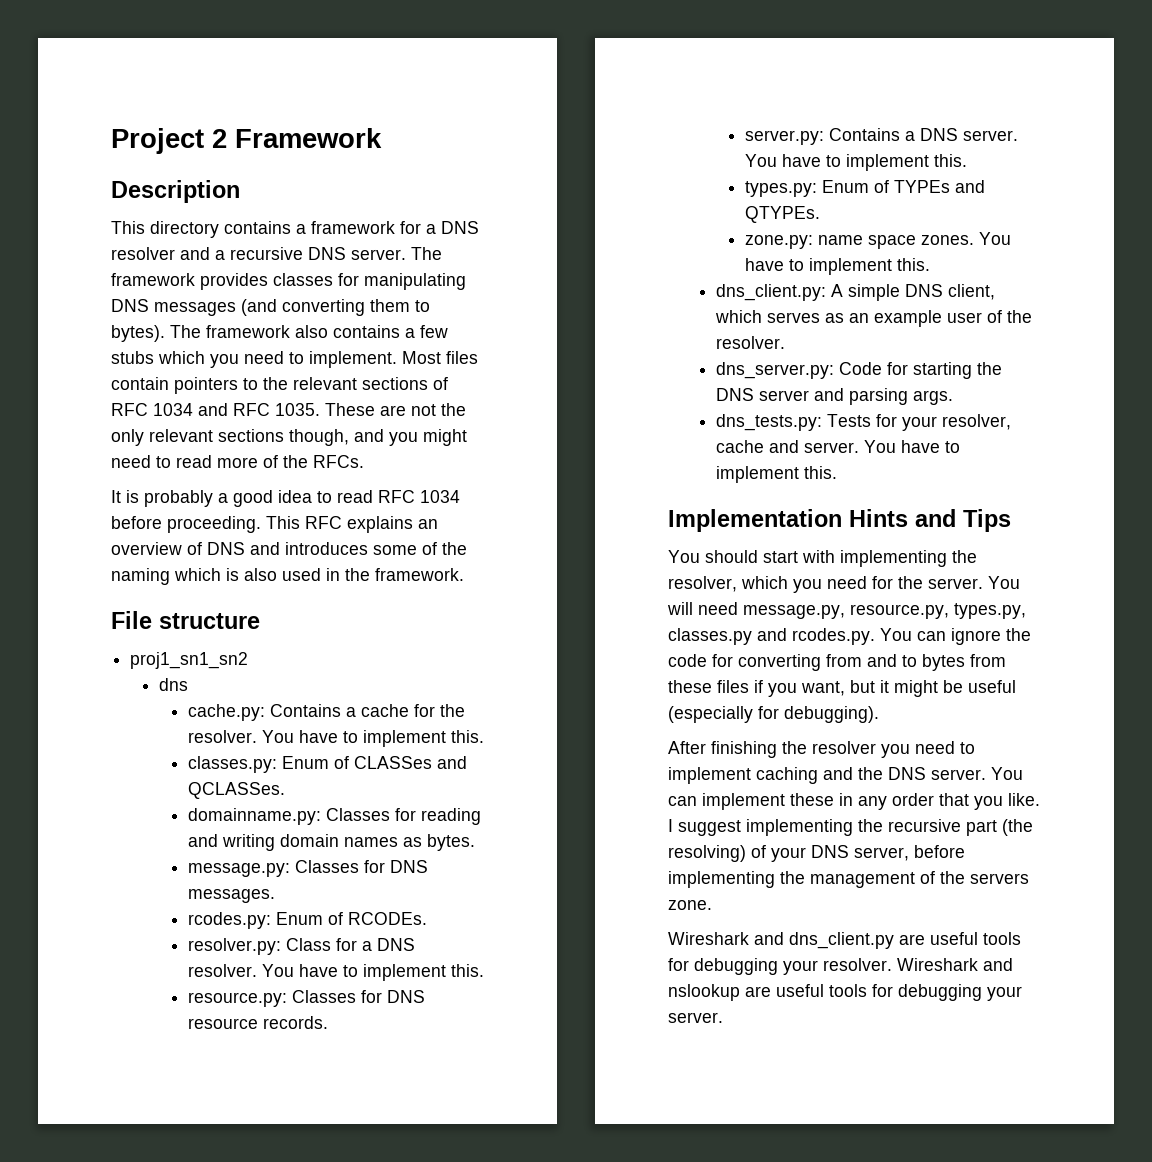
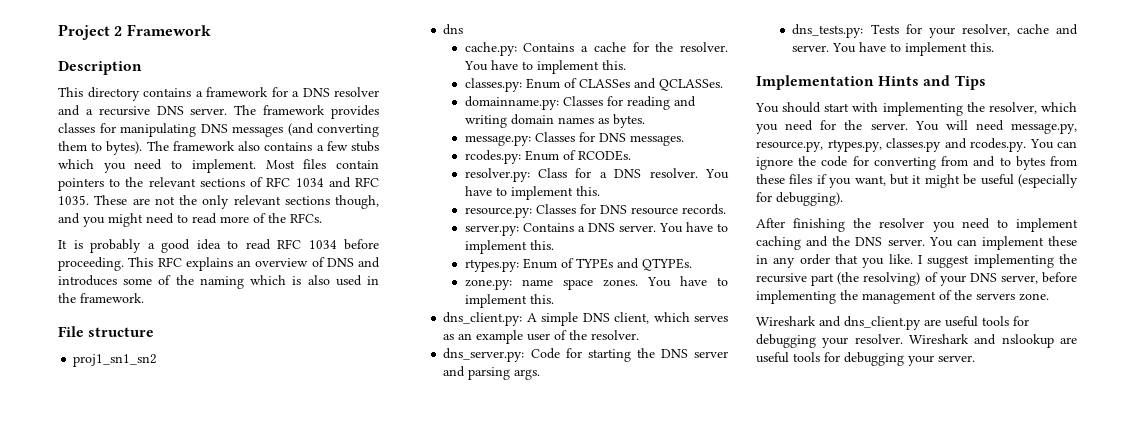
- types.py: Enum of TYPEs and QTYPEs.
+ rtypes.py: Enum of TYPEs and QTYPEs.
- You will need message.py, resource.py, types.py, classes.py and rcodes.py. You can ignore the code for converting from and to bytes from these files if you want, but it might be useful (especially for debugging).
+ You will need message.py, resource.py, rtypes.py, classes.py and rcodes.py. You can ignore the code for converting from and to bytes from these files if you want, but it might be useful (especially for debugging).

